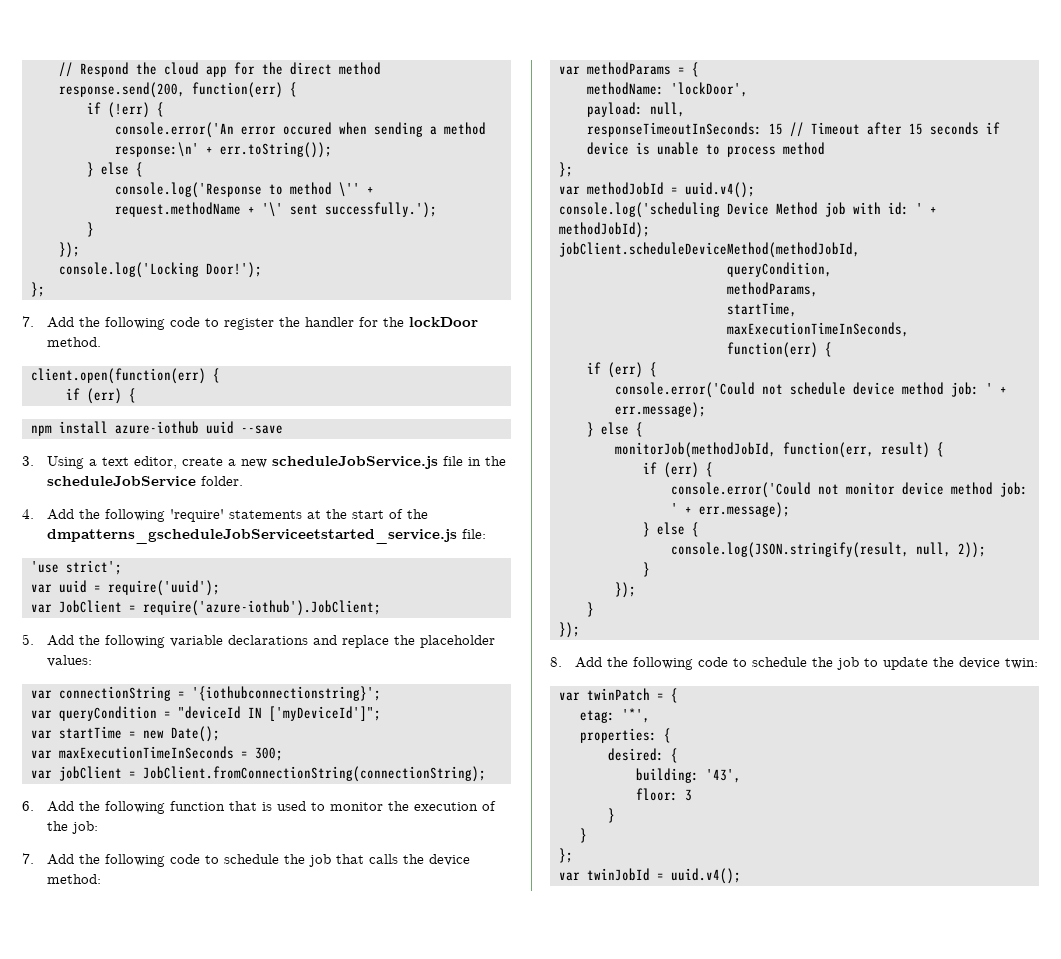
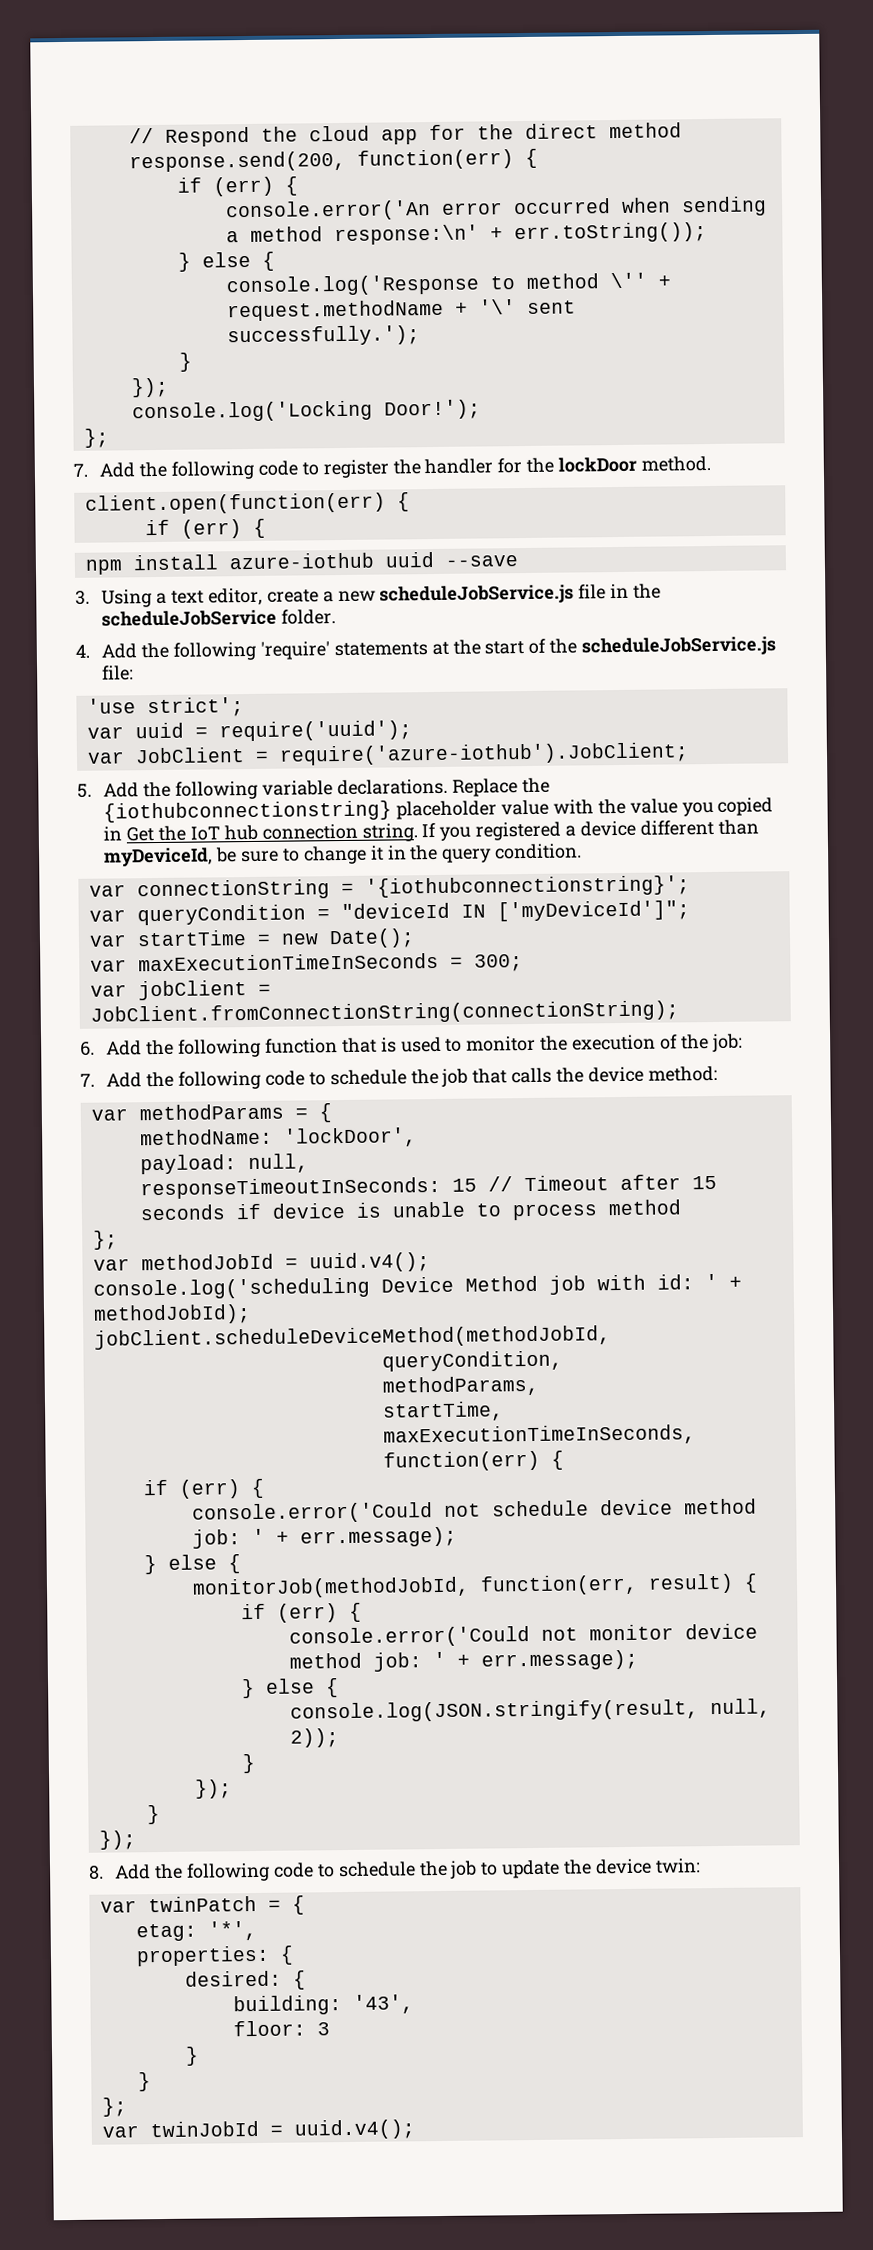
  response.send(200, function(err) {
- if (!err) {
+ if (err) {
- console.error('An error occured when sending a method response:\n' + err.toString());
+ console.error('An error occurred when sending a method response:\n' + err.toString());
- 4. Add the following 'require' statements at the start of the dmpatterns_gscheduleJobServiceetstarted_service.js file:
+ 4. Add the following 'require' statements at the start of the scheduleJobService.js file:
- 5. Add the following variable declarations and replace the placeholder values:
+ 5. Add the following variable declarations. Replace the {iothubconnectionstring} placeholder value with the value you copied in Get the IoT hub connection string. If you registered a device different than myDeviceId, be sure to change it in the query condition.

